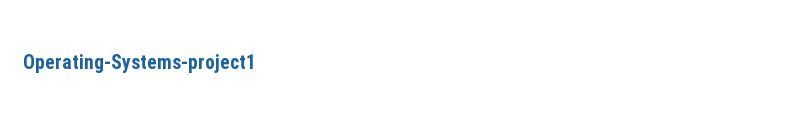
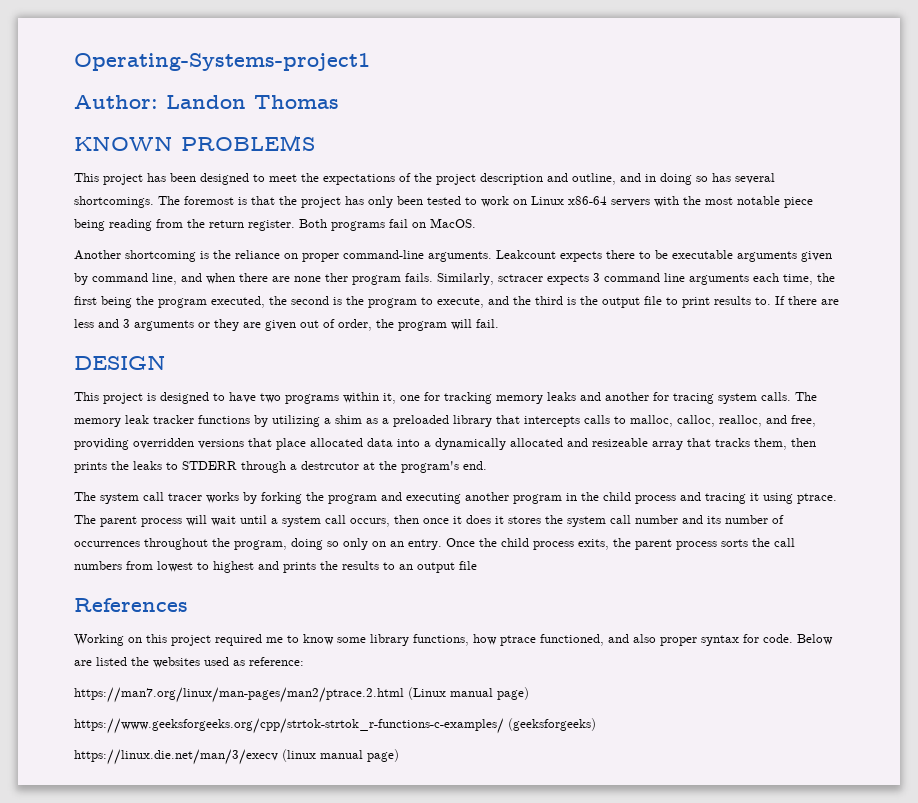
+ Author: Landon Thomas
+ KNOWN PROBLEMS
+ This project has been designed to meet the expectations of the project description and outline, and in doing so has several shortcomings. The foremost is that the project has only been tested to work on Linux x86-64 servers with the most notable piece being reading from the return register. Both programs fail on MacOS.
+ Another shortcoming is the reliance on proper command-line arguments. Leakcount expects there to be executable arguments given by command line, and when there are none ther program fails. Similarly, sctracer expects 3 command line arguments each time, the first being the program executed, the second is the program to execute, and the third is the output file to print results to. If there are less and 3 arguments or they are given out of order, the program will fail.
+ DESIGN
+ This project is designed to have two programs within it, one for tracking memory leaks and another for tracing system calls. The memory leak tracker functions by utilizing a shim as a preloaded library that intercepts calls to malloc, calloc, realloc, and free, providing overridden versions that place allocated data into a dynamically allocated and resizeable array that tracks them, then prints the leaks to STDERR through a destrcutor at the program's end.
+ The system call tracer works by forking the program and executing another program in the child process and tracing it using ptrace. The parent process will wait until a system call occurs, then once it does it stores the system call number and its number of occurrences throughout the program, doing so only on an entry. Once the child process exits, the parent process sorts the call numbers from lowest to highest and prints the results to an output file
+ References
+ Working on this project required me to know some library functions, how ptrace functioned, and also proper syntax for code. Below are listed the websites used as reference:
+ https://man7.org/linux/man-pages/man2/ptrace.2.html (Linux manual page)
+ https://www.geeksforgeeks.org/cpp/strtok-strtok_r-functions-c-examples/ (geeksforgeeks)
+ https://linux.die.net/man/3/execv (linux manual page)

